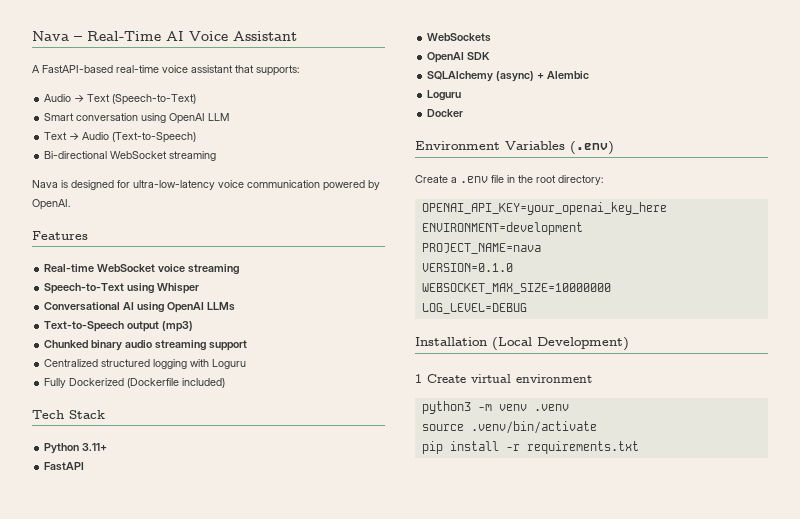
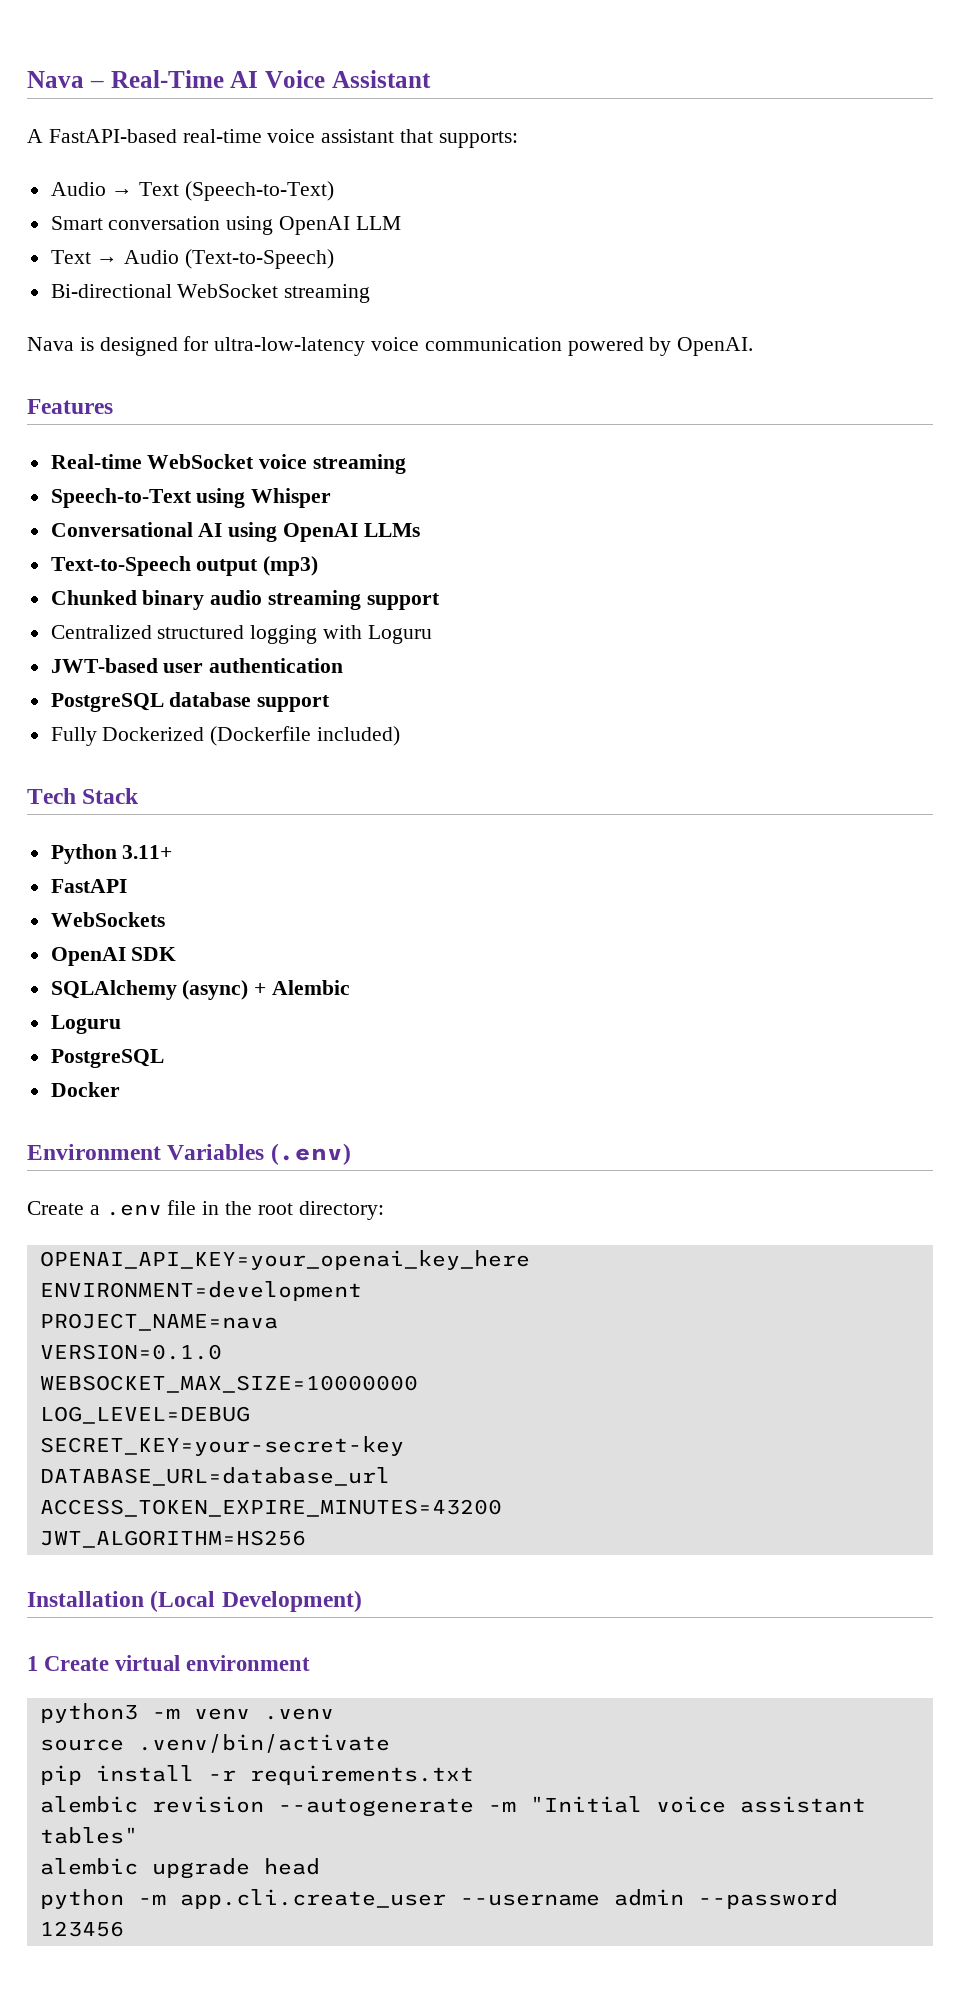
+ JWT-based user authentication
+ PostgreSQL database support
  SQLAlchemy (async) + Alembic
  Loguru
+ PostgreSQL
+ SECRET_KEY=your-secret-key
+ DATABASE_URL=database_url
+ ACCESS_TOKEN_EXPIRE_MINUTES=43200
+ JWT_ALGORITHM=HS256
+ alembic revision --autogenerate -m "Initial voice assistant tables"
+ alembic upgrade head
+ python -m app.cli.create_user --username admin --password 123456

